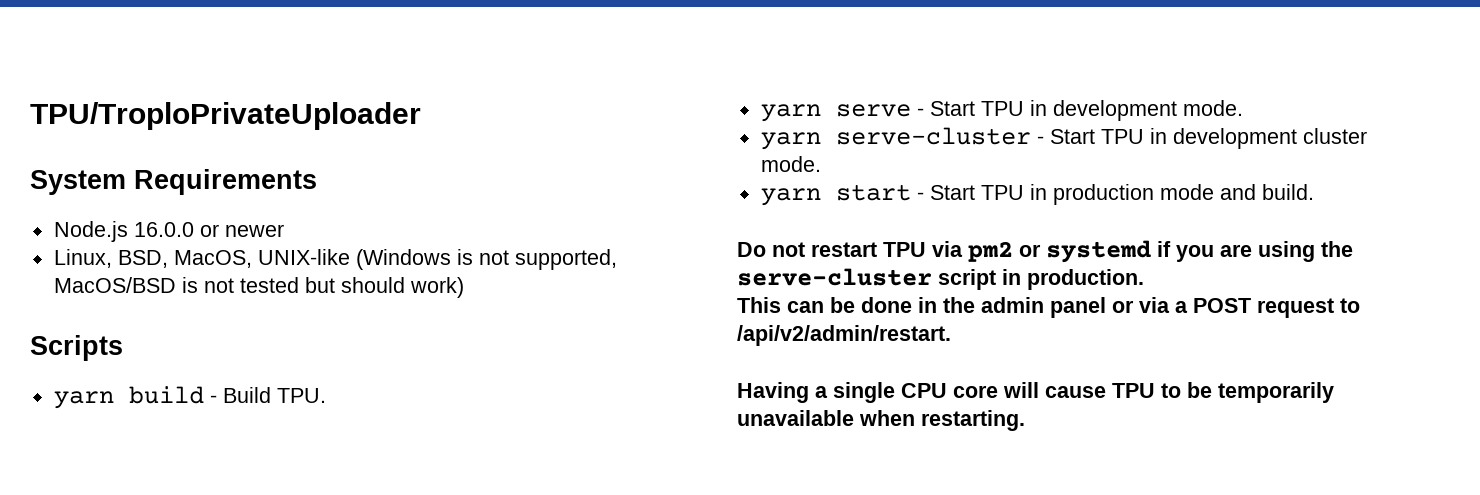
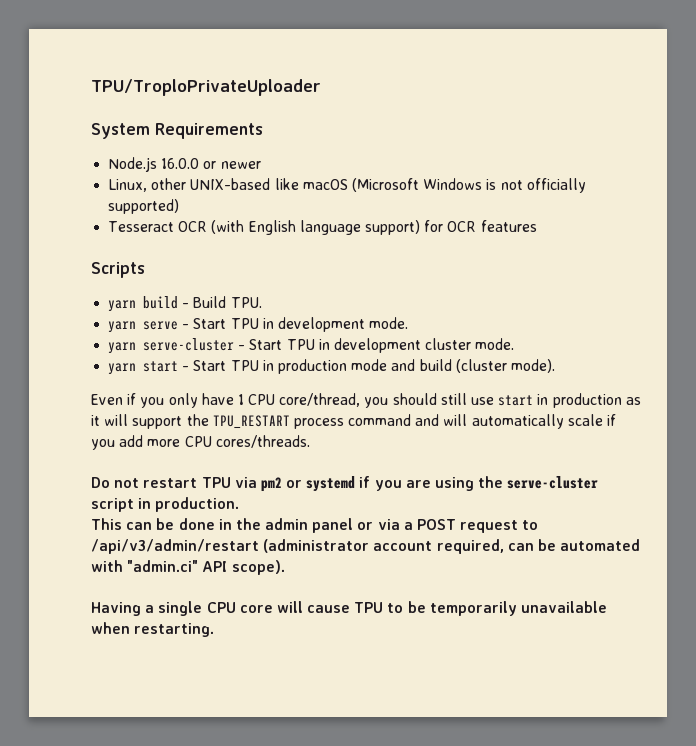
- Linux, BSD, MacOS, UNIX-like (Windows is not supported, MacOS/BSD is not tested but should work)
+ Linux, other UNIX-based like macOS (Microsoft Windows is not officially supported)
+ Tesseract OCR (with English language support) for OCR features
- yarn start - Start TPU in production mode and build.
+ yarn start - Start TPU in production mode and build (cluster mode).
+ Even if you only have 1 CPU core/thread, you should still use start in production as it will support the TPU_RESTART process command and will automatically scale if you add more CPU cores/threads.
- This can be done in the admin panel or via a POST request to /api/v2/admin/restart.
+ This can be done in the admin panel or via a POST request to /api/v3/admin/restart (administrator account required, can be automated with "admin.ci" API scope).

